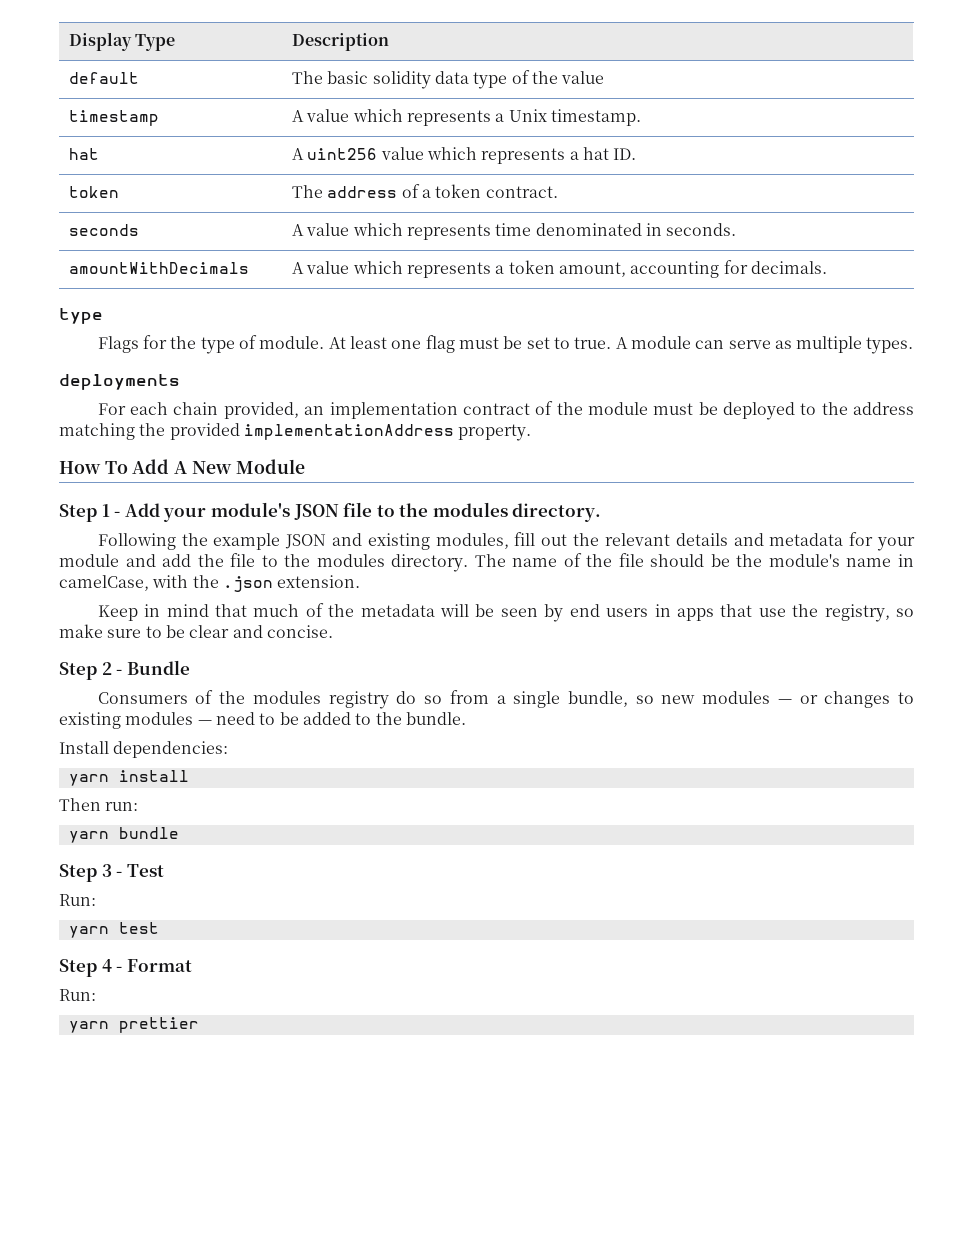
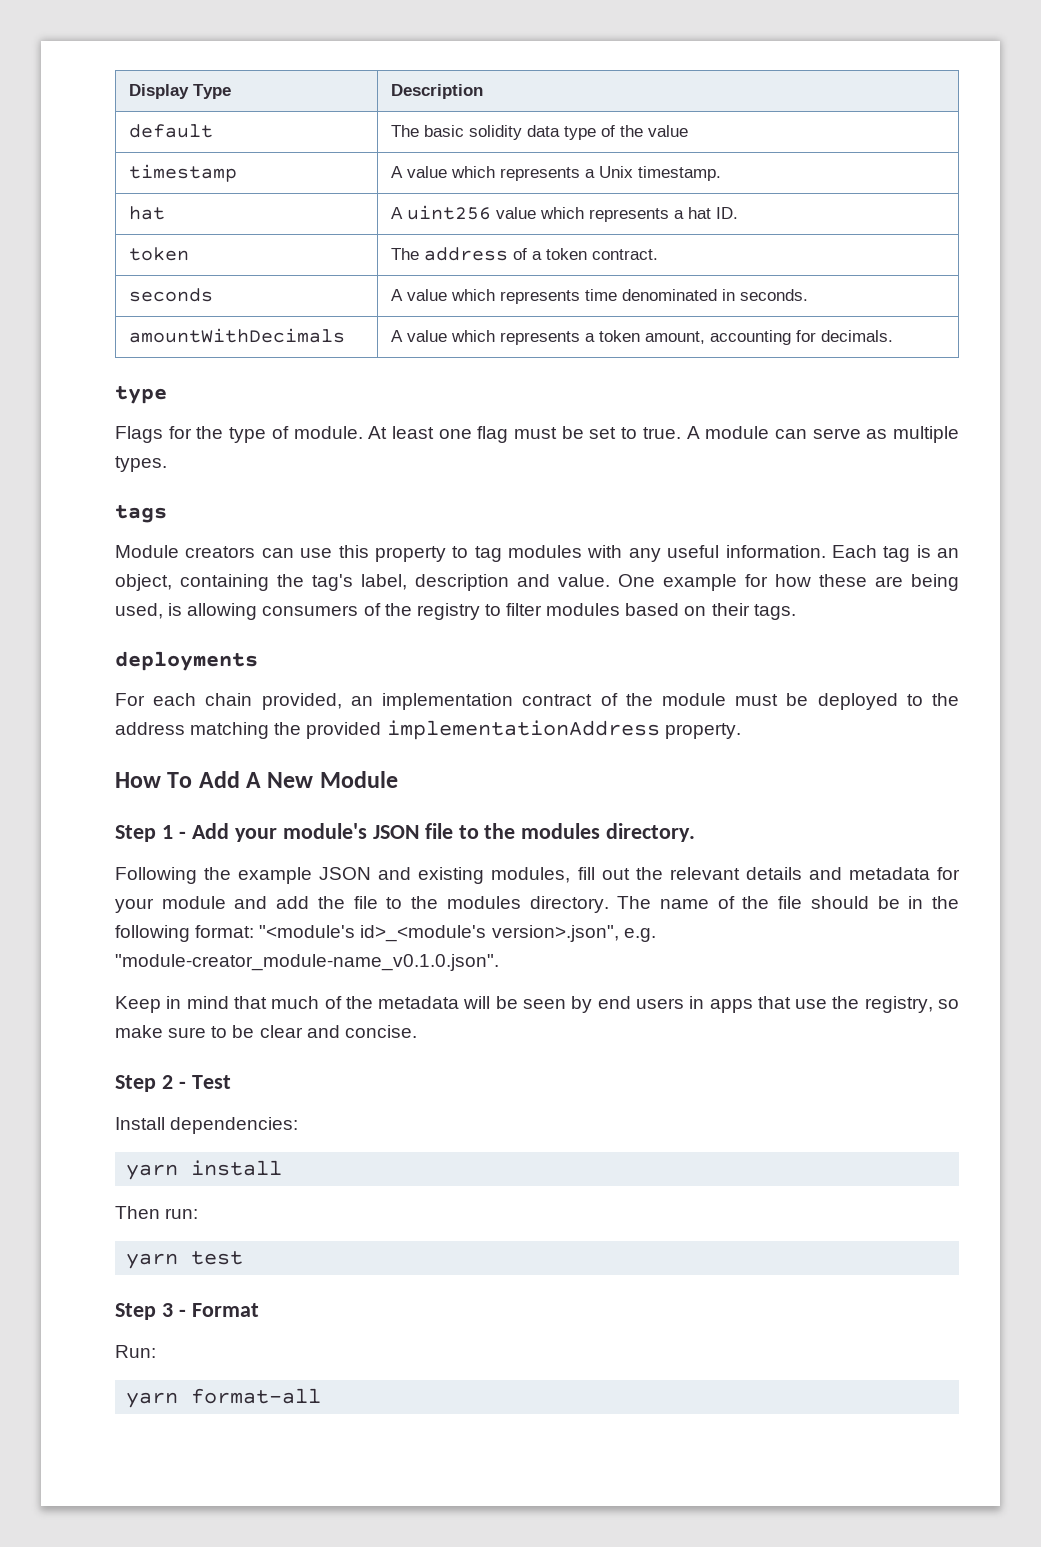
+ tags
+ Module creators can use this property to tag modules with any useful information. Each tag is an object, containing the tag's label, description and value. One example for how these are being used, is allowing consumers of the registry to filter modules based on their tags.
- The name of the file should be the module's name in camelCase, with the .json extension.
+ The name of the file should be in the following format: "<module's id>_<module's version>.json", e.g. "module-creator_module-name_v0.1.0.json".
- Step 2 - Bundle
- Consumers of the modules registry do so from a single bundle, so new modules — or changes to existing modules — need to be added to the bundle.
+ Step 2 - Test
- yarn bundle
+ yarn test
- Step 3 - Test
- Run:
- yarn test
- Step 4 - Format
+ Step 3 - Format
- yarn prettier
+ yarn format-all

